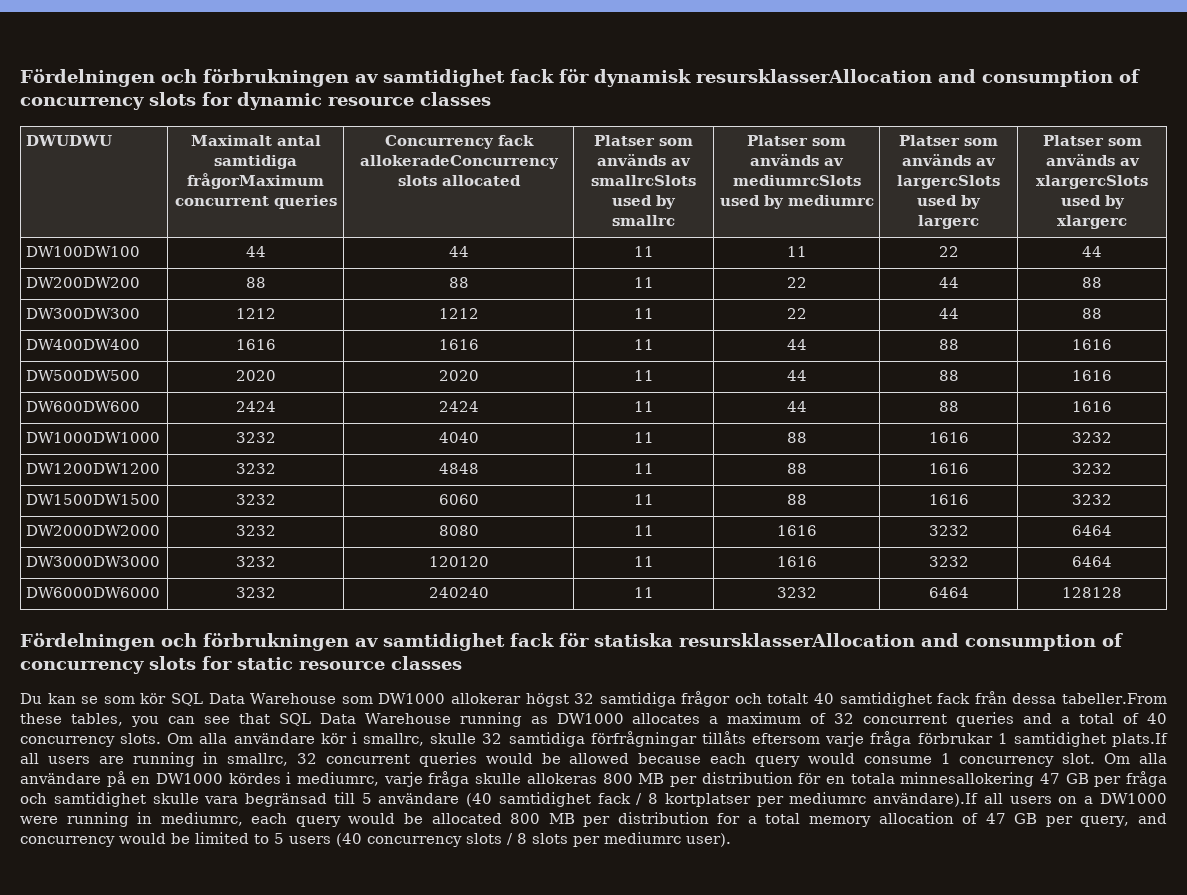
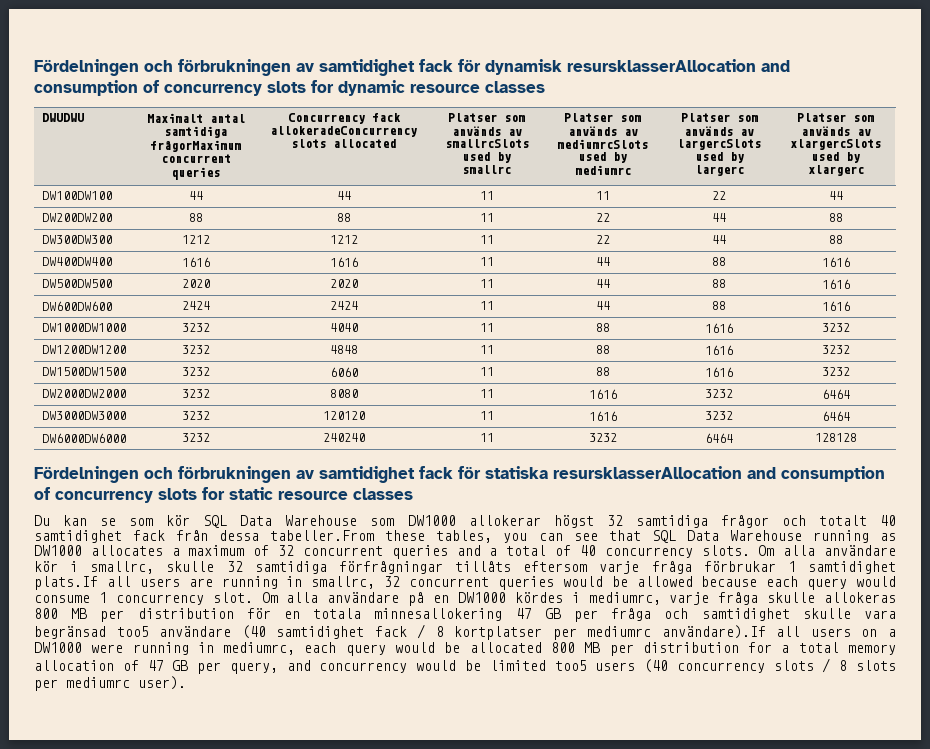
- Om alla användare på en DW1000 kördes i mediumrc, varje fråga skulle allokeras 800 MB per distribution för en totala minnesallokering 47 GB per fråga och samtidighet skulle vara begränsad till 5 användare (40 samtidighet fack / 8 kortplatser per mediumrc användare).If all users on a DW1000 were running in mediumrc, each query would be allocated 800 MB per distribution for a total memory allocation of 47 GB per query, and concurrency would be limited to 5 users (40 concurrency slots / 8 slots per mediumrc user).
+ Om alla användare på en DW1000 kördes i mediumrc, varje fråga skulle allokeras 800 MB per distribution för en totala minnesallokering 47 GB per fråga och samtidighet skulle vara begränsad too5 användare (40 samtidighet fack / 8 kortplatser per mediumrc användare).If all users on a DW1000 were running in mediumrc, each query would be allocated 800 MB per distribution for a total memory allocation of 47 GB per query, and concurrency would be limited too5 users (40 concurrency slots / 8 slots per mediumrc user).

